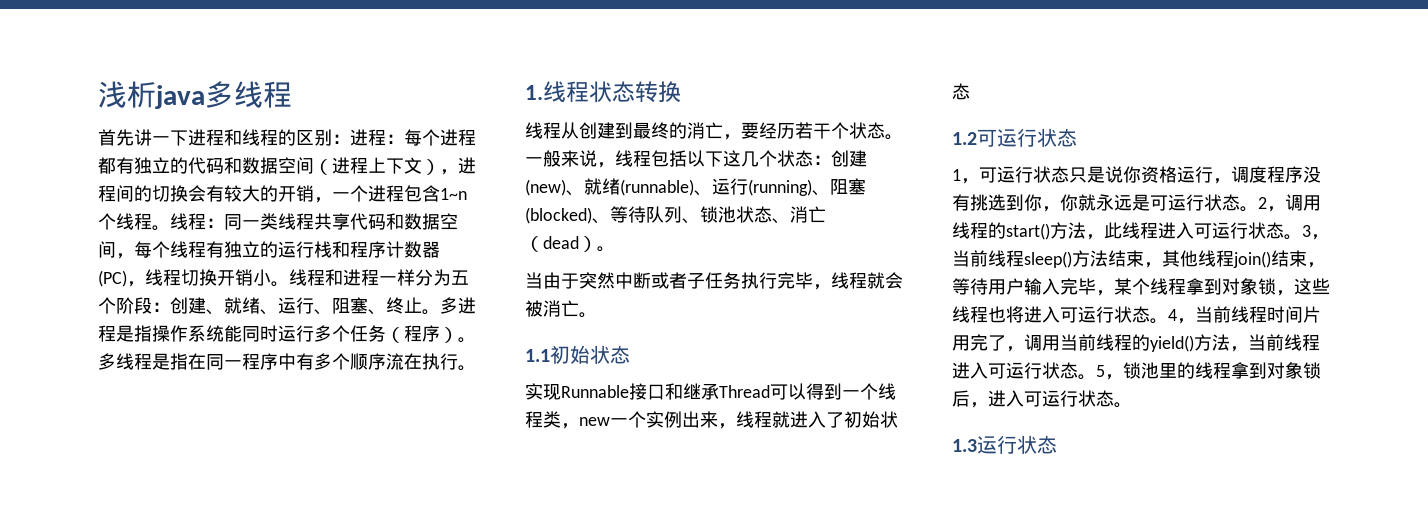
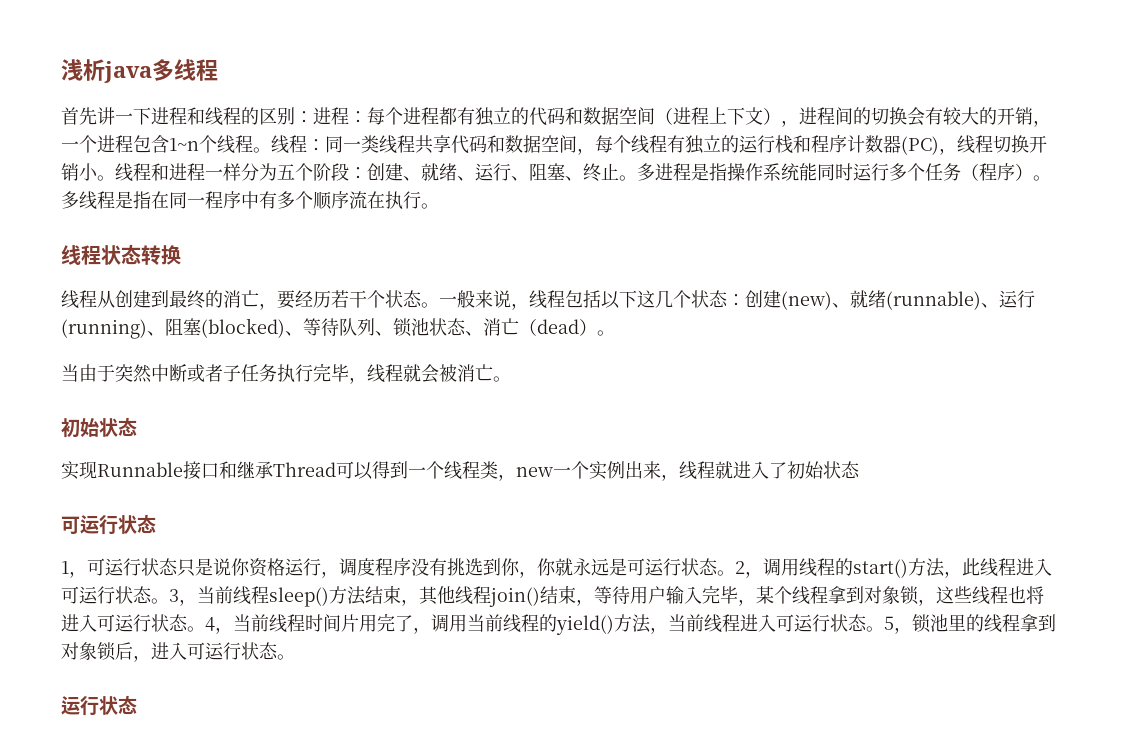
- 1.线程状态转换
+ 线程状态转换
  当由于突然中断或者子任务执行完毕，线程就会被消亡。
- 1.1初始状态
+ 初始状态
  实现Runnable接口和继承Thread可以得到一个线程类，new一个实例出来，线程就进入了初始状态
- 1.2可运行状态
+ 可运行状态
  5，锁池里的线程拿到对象锁后，进入可运行状态。
- 1.3运行状态
+ 运行状态

